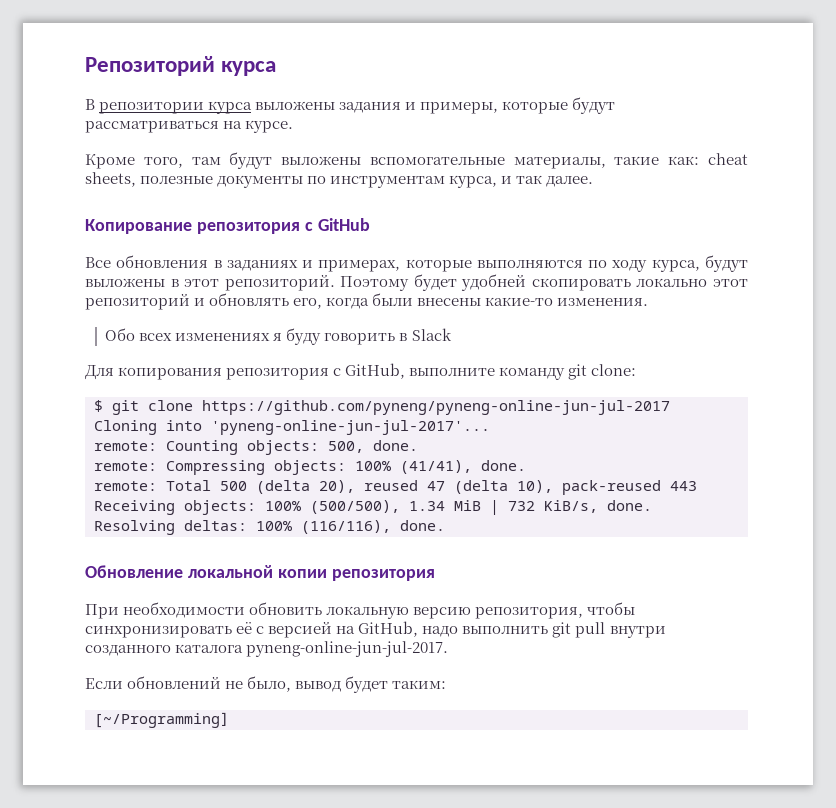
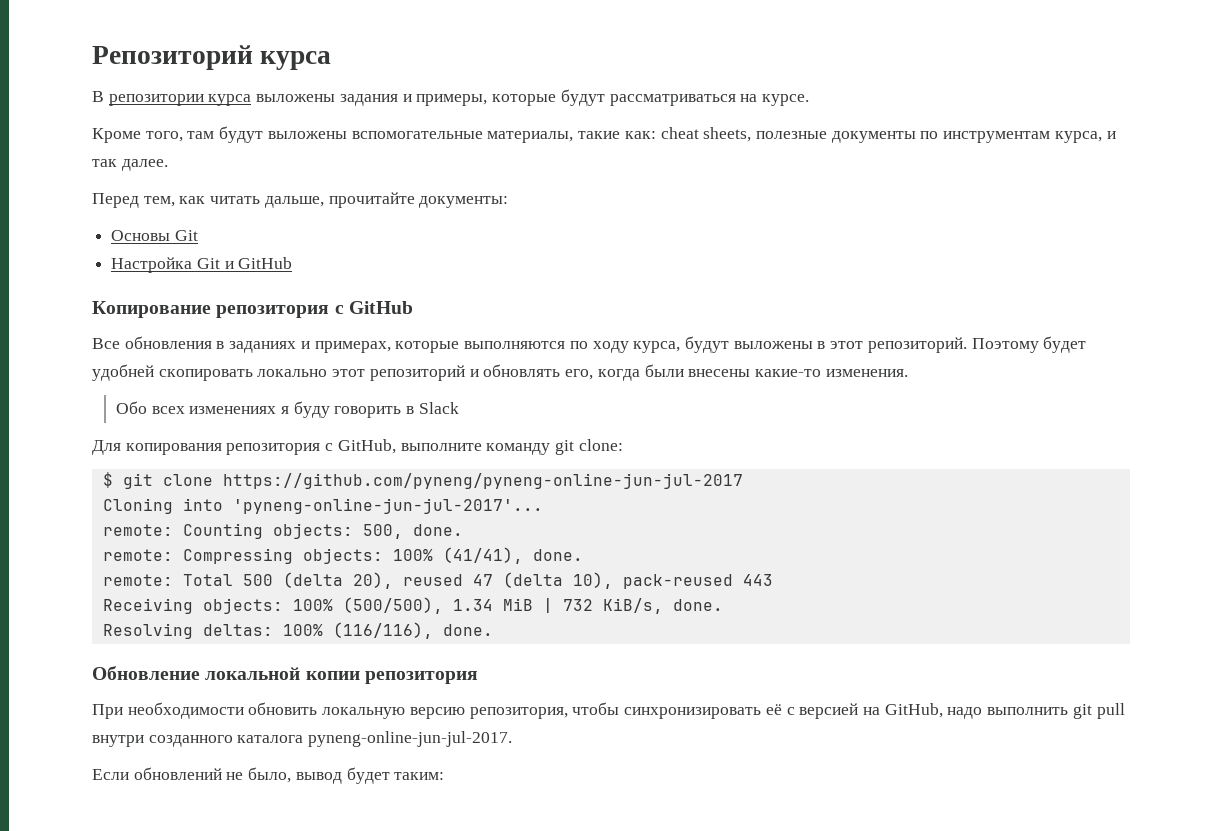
+ Перед тем, как читать дальше, прочитайте документы:
+ Основы Git
+ Настройка Git и GitHub
- [~/Programming]

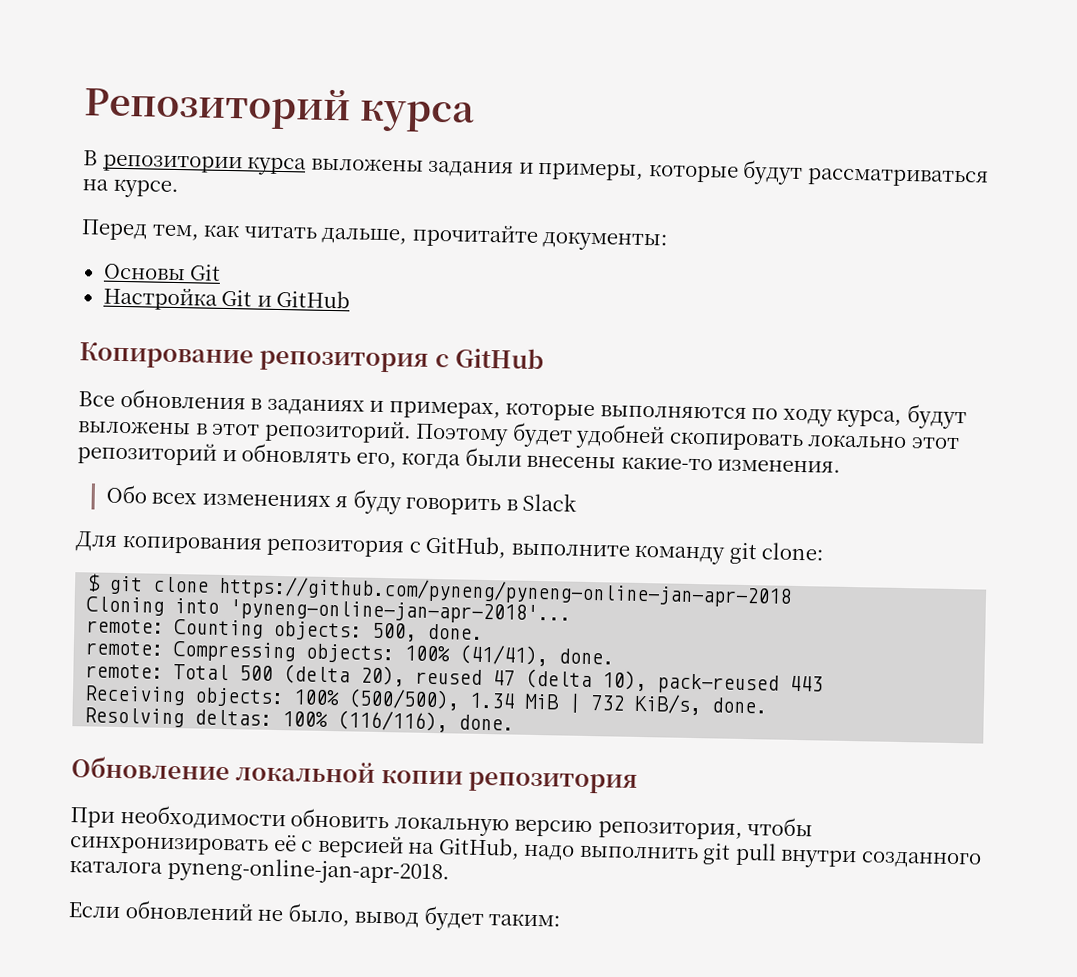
- Кроме того, там будут выложены вспомогательные материалы, такие как: cheat sheets, полезные документы по инструментам курса, и так далее.
- $ git clone https://github.com/pyneng/pyneng-online-jun-jul-2017
+ $ git clone https://github.com/pyneng/pyneng-online-jan-apr-2018
- Cloning into 'pyneng-online-jun-jul-2017'...
+ Cloning into 'pyneng-online-jan-apr-2018'...
- При необходимости обновить локальную версию репозитория, чтобы синхронизировать её с версией на GitHub, надо выполнить git pull внутри созданного каталога pyneng-online-jun-jul-2017.
+ При необходимости обновить локальную версию репозитория, чтобы синхронизировать её с версией на GitHub, надо выполнить git pull внутри созданного каталога pyneng-online-jan-apr-2018.

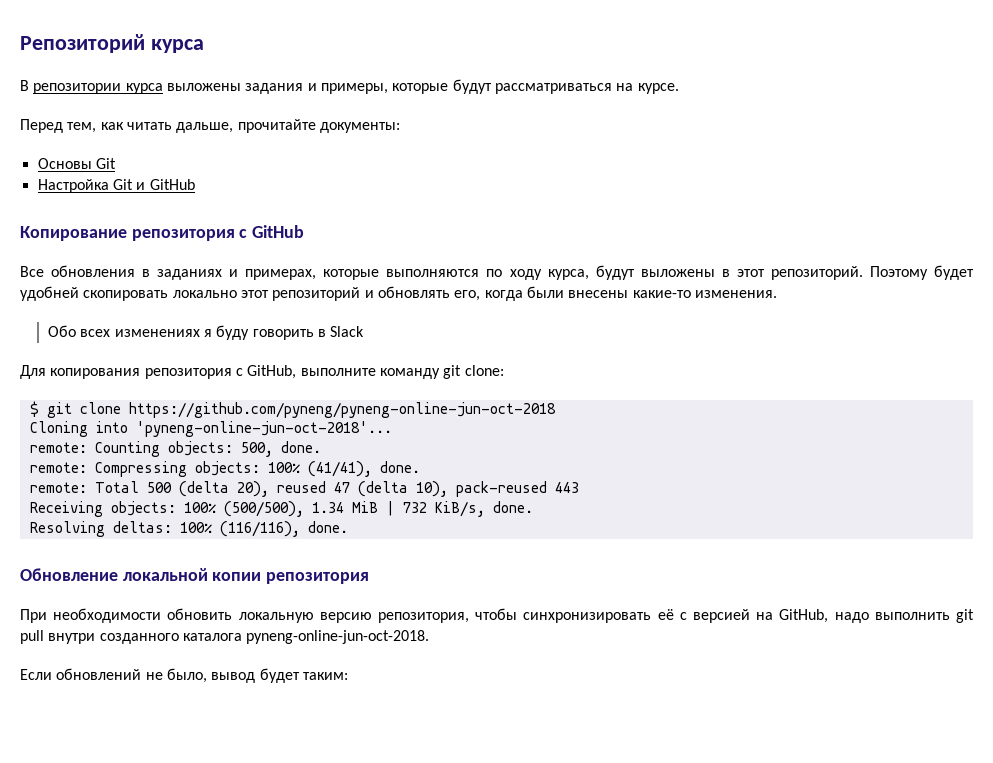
- $ git clone https://github.com/pyneng/pyneng-online-jan-apr-2018
+ $ git clone https://github.com/pyneng/pyneng-online-jun-oct-2018
- Cloning into 'pyneng-online-jan-apr-2018'...
+ Cloning into 'pyneng-online-jun-oct-2018'...
- При необходимости обновить локальную версию репозитория, чтобы синхронизировать её с версией на GitHub, надо выполнить git pull внутри созданного каталога pyneng-online-jan-apr-2018.
+ При необходимости обновить локальную версию репозитория, чтобы синхронизировать её с версией на GitHub, надо выполнить git pull внутри созданного каталога pyneng-online-jun-oct-2018.

